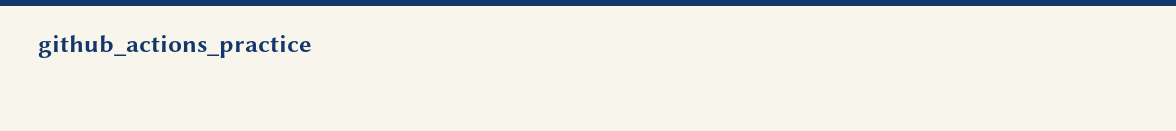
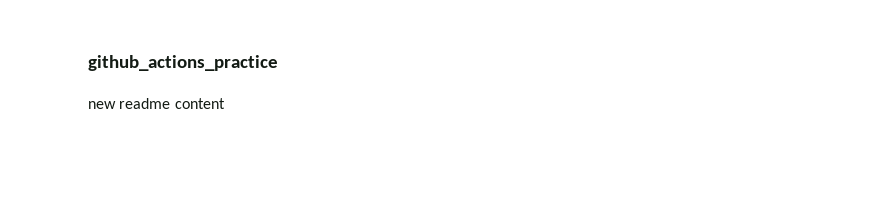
+ new readme content

